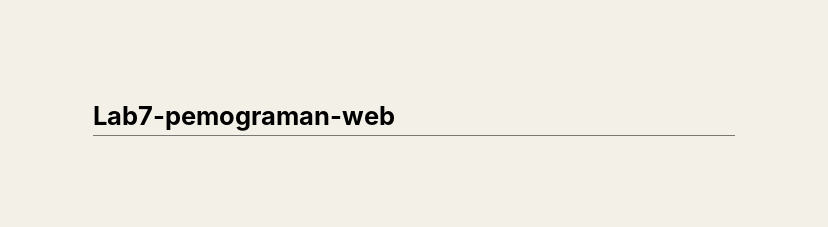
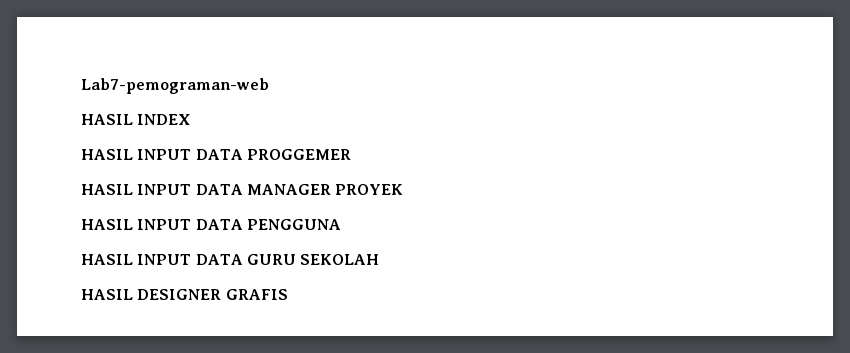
+ HASIL INDEX
+ HASIL INPUT DATA PROGGEMER
+ HASIL INPUT DATA MANAGER PROYEK
+ HASIL INPUT DATA PENGGUNA
+ HASIL INPUT DATA GURU SEKOLAH
+ HASIL DESIGNER GRAFIS

